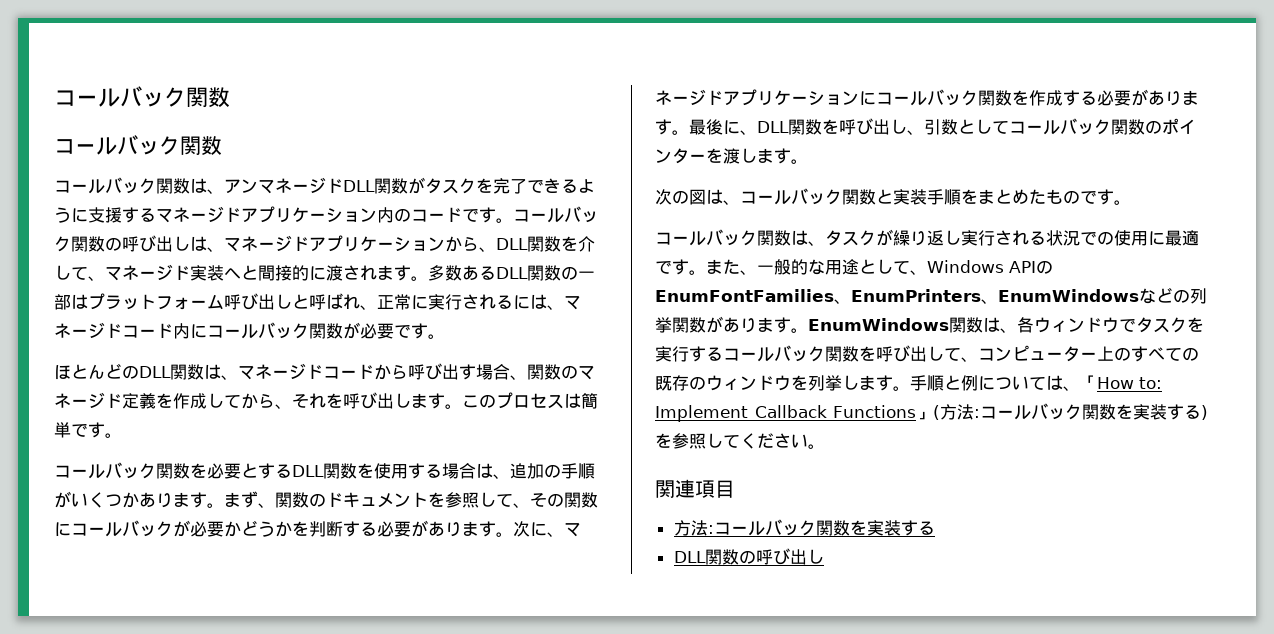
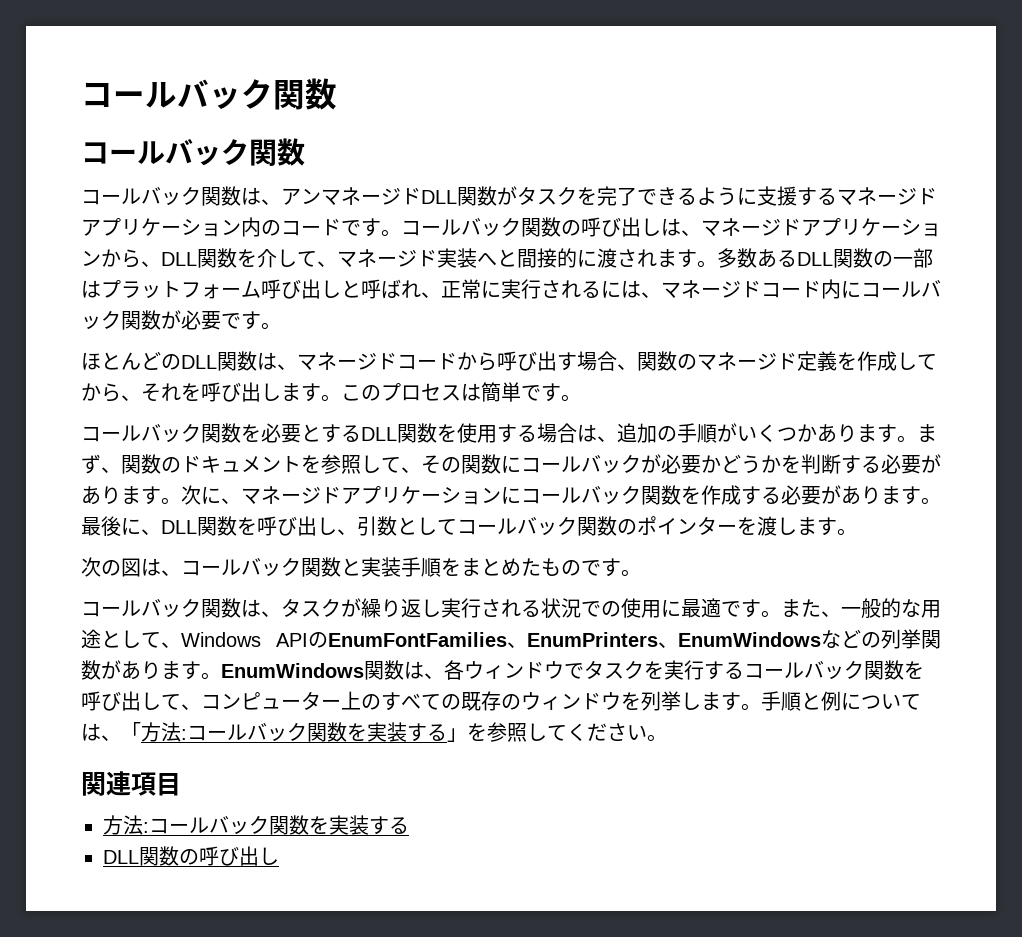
- 手順と例については、「How to: Implement Callback Functions」(方法:コールバック関数を実装する)を参照してください。
+ 手順と例については、「方法:コールバック関数を実装する」を参照してください。

